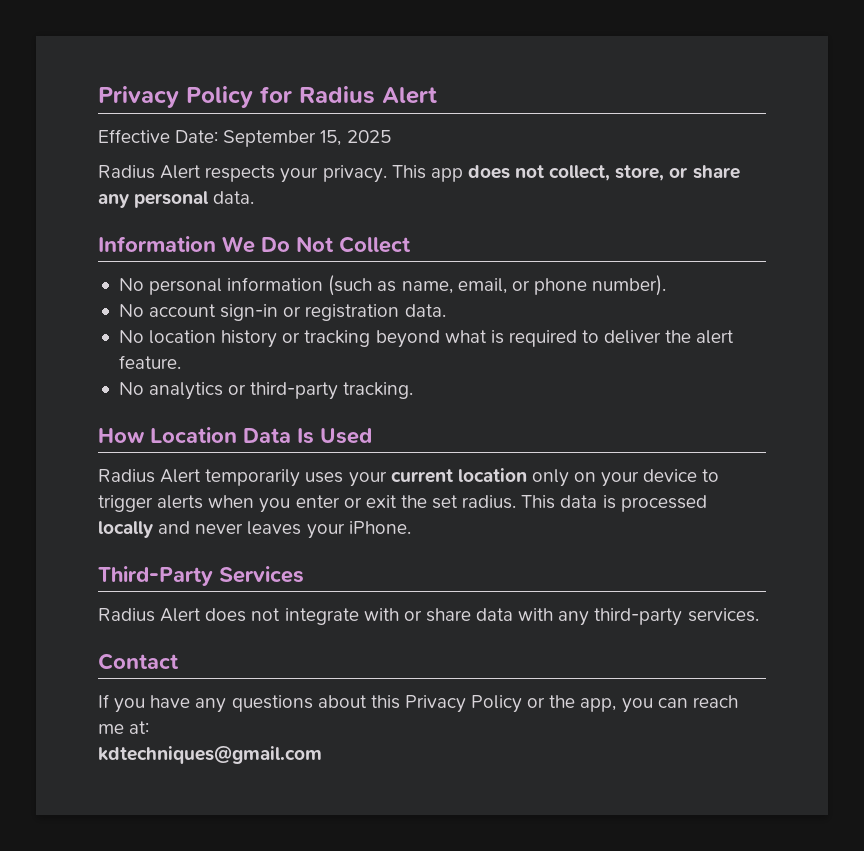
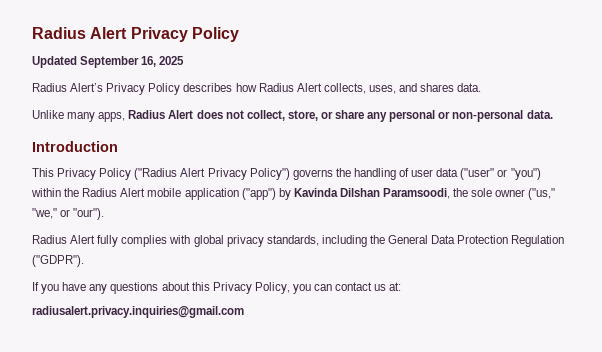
- Privacy Policy for Radius Alert
- Effective Date: September 15, 2025
- Radius Alert respects your privacy. This app does not collect, store, or share any personal data.
- Information We Do Not Collect
- No personal information (such as name, email, or phone number).
- No account sign-in or registration data.
- No location history or tracking beyond what is required to deliver the alert feature.
- No analytics or third-party tracking.
- How Location Data Is Used
- Radius Alert temporarily uses your current location only on your device to trigger alerts when you enter or exit the set radius. This data is processed locally and never leaves your iPhone.
- Third-Party Services
- Radius Alert does not integrate with or share data with any third-party services.
- Contact
+ Radius Alert Privacy Policy
+ Updated September 16, 2025
+ Radius Alert’s Privacy Policy describes how Radius Alert collects, uses, and shares data.
+ Unlike many apps, Radius Alert does not collect, store, or share any personal or non-personal data.
+ Introduction
+ This Privacy Policy ("Radius Alert Privacy Policy") governs the handling of user data ("user" or "you") within the Radius Alert mobile application ("app") by Kavinda Dilshan Paramsoodi, the sole owner ("us," "we," or "our").
+ Radius Alert fully complies with global privacy standards, including the General Data Protection Regulation ("GDPR").
- If you have any questions about this Privacy Policy or the app, you can reach me at:
+ If you have any questions about this Privacy Policy, you can contact us at:
- kdtechniques@gmail.com
+ radiusalert.privacy.inquiries@gmail.com

